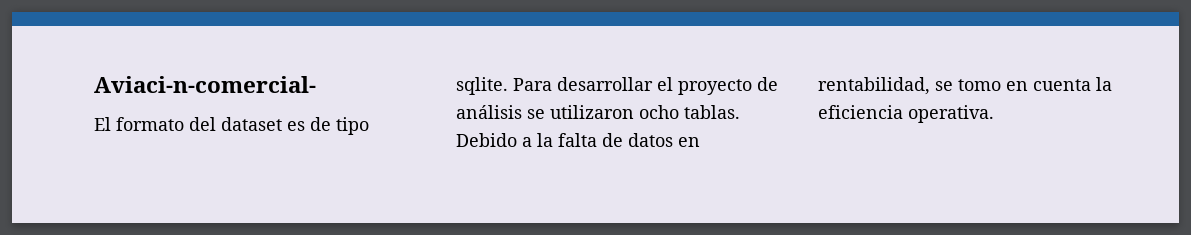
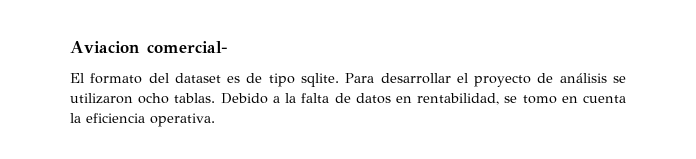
- Aviaci-n-comercial-
+ Aviacion comercial-

